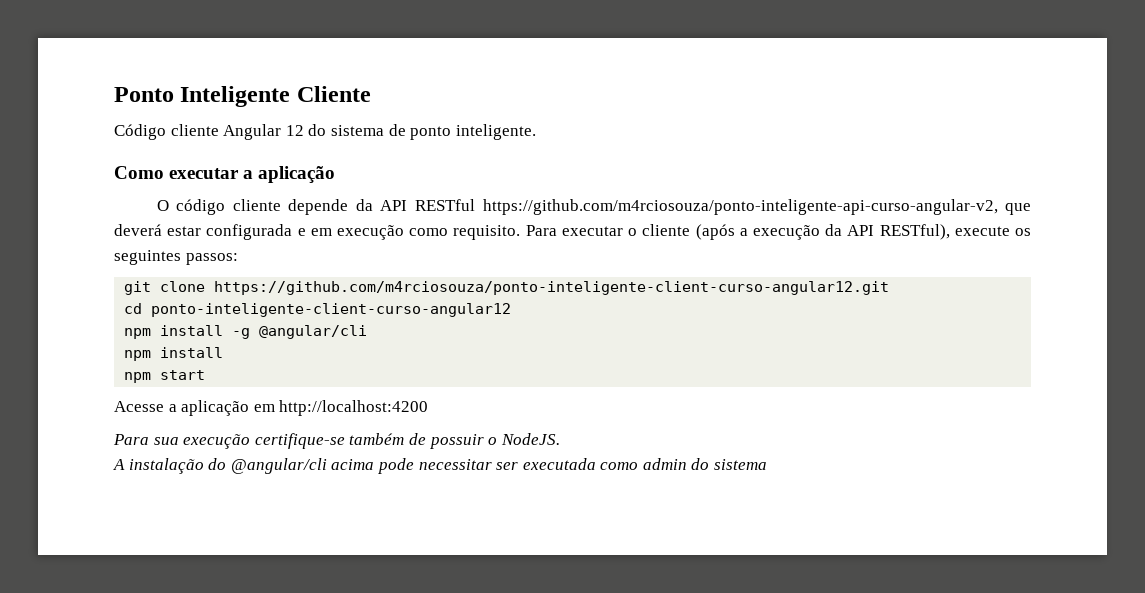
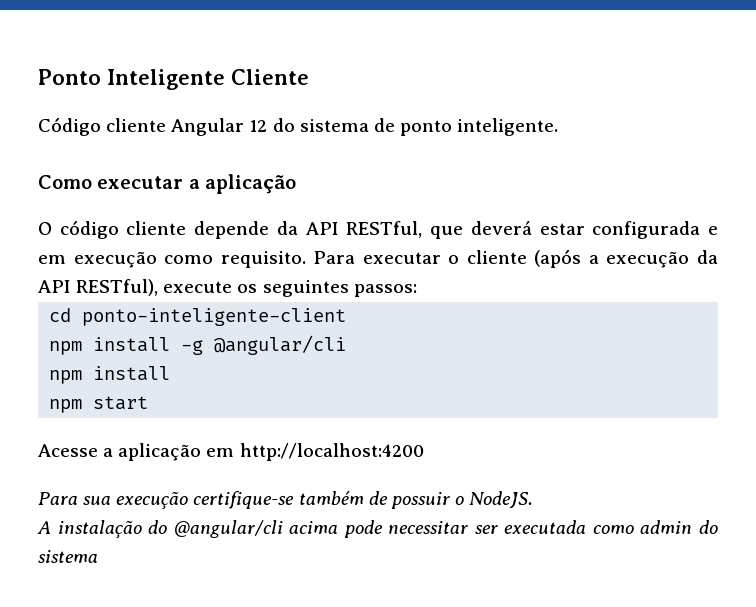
- O código cliente depende da API RESTful https://github.com/m4rciosouza/ponto-inteligente-api-curso-angular-v2, que deverá estar configurada e em execução como requisito.
+ O código cliente depende da API RESTful, que deverá estar configurada e em execução como requisito.
- git clone https://github.com/m4rciosouza/ponto-inteligente-client-curso-angular12.git
- cd ponto-inteligente-client-curso-angular12
+ cd ponto-inteligente-client

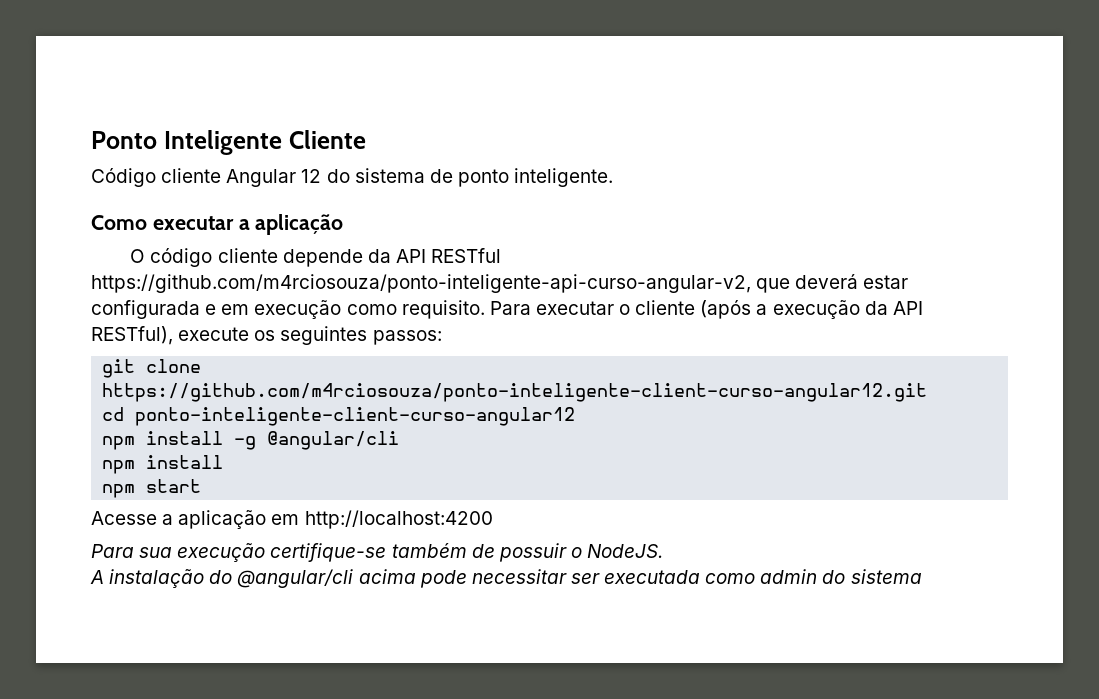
- O código cliente depende da API RESTful, que deverá estar configurada e em execução como requisito.
+ O código cliente depende da API RESTful https://github.com/m4rciosouza/ponto-inteligente-api-curso-angular-v2, que deverá estar configurada e em execução como requisito.
+ git clone https://github.com/m4rciosouza/ponto-inteligente-client-curso-angular12.git
- cd ponto-inteligente-client
+ cd ponto-inteligente-client-curso-angular12

